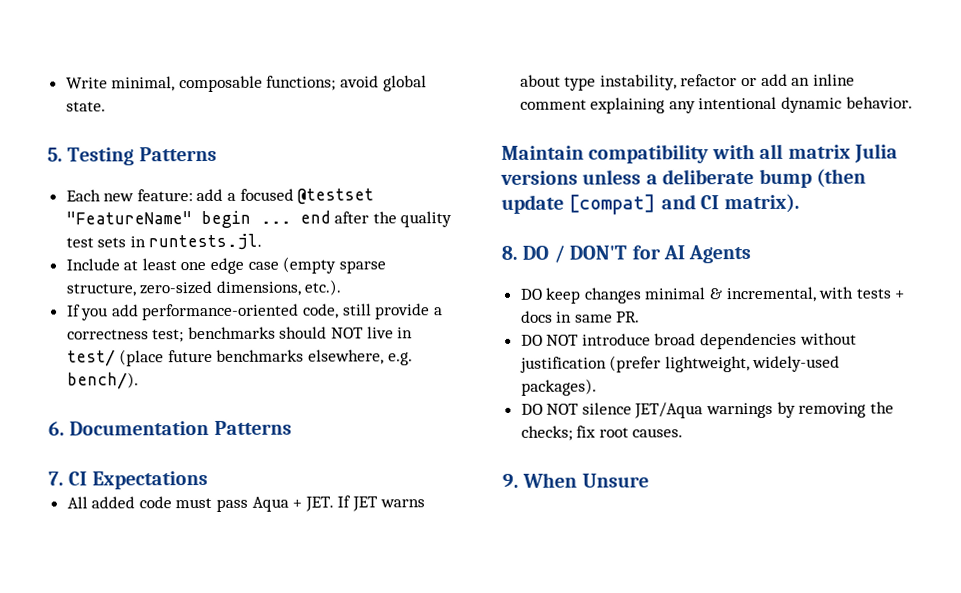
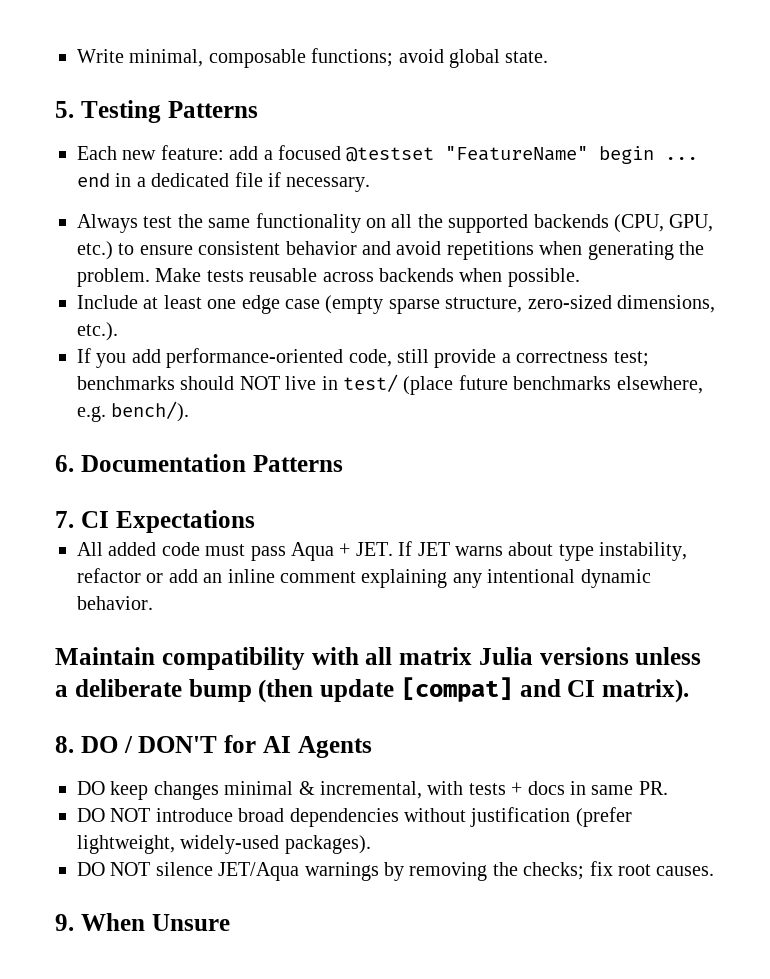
- Each new feature: add a focused @testset "FeatureName" begin ... end after the quality test sets in runtests.jl.
+ Each new feature: add a focused @testset "FeatureName" begin ... end in a dedicated file if necessary.
+ Always test the same functionality on all the supported backends (CPU, GPU, etc.) to ensure consistent behavior and avoid repetitions when generating the problem. Make tests reusable across backends when possible.

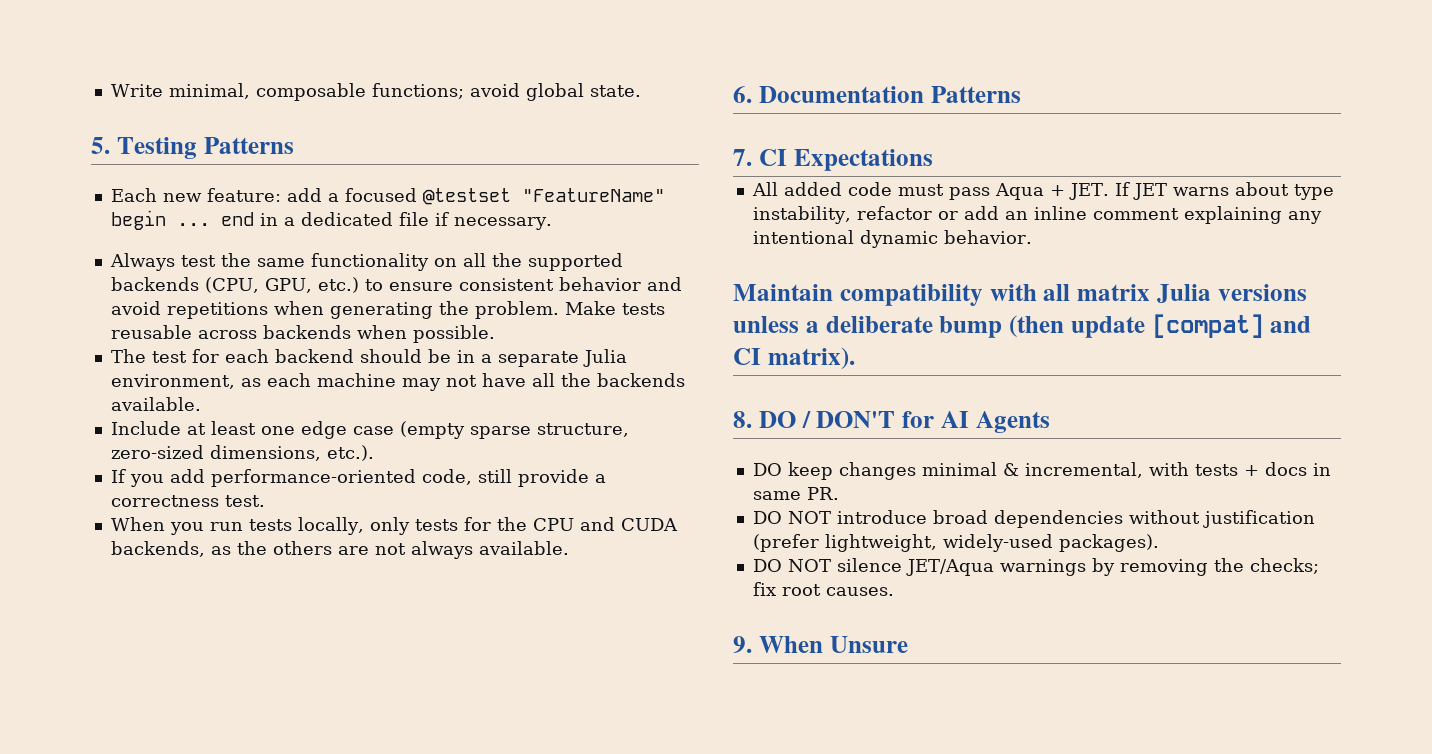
+ The test for each backend should be in a separate Julia environment, as each machine may not have all the backends available.
- If you add performance-oriented code, still provide a correctness test; benchmarks should NOT live in test/ (place future benchmarks elsewhere, e.g. bench/).
+ If you add performance-oriented code, still provide a correctness test.
+ When you run tests locally, only tests for the CPU and CUDA backends, as the others are not always available.

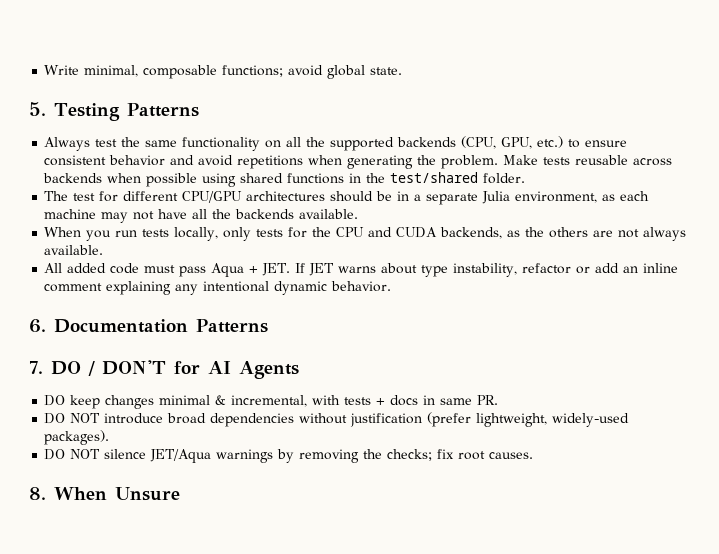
- Each new feature: add a focused @testset "FeatureName" begin ... end in a dedicated file if necessary.
- Make tests reusable across backends when possible.
+ Make tests reusable across backends when possible using shared functions in the test/shared folder.
- The test for each backend should be in a separate Julia environment, as each machine may not have all the backends available.
+ The test for different CPU/GPU architectures should be in a separate Julia environment, as each machine may not have all the backends available.
- Include at least one edge case (empty sparse structure, zero-sized dimensions, etc.).
- If you add performance-oriented code, still provide a correctness test.
- 6. Documentation Patterns
- 7. CI Expectations
- Maintain compatibility with all matrix Julia versions unless a deliberate bump (then update [compat] and CI matrix).
- 8. DO / DON'T for AI Agents
+ 6. Documentation Patterns
+ 7. DO / DON'T for AI Agents
- 9. When Unsure
+ 8. When Unsure

